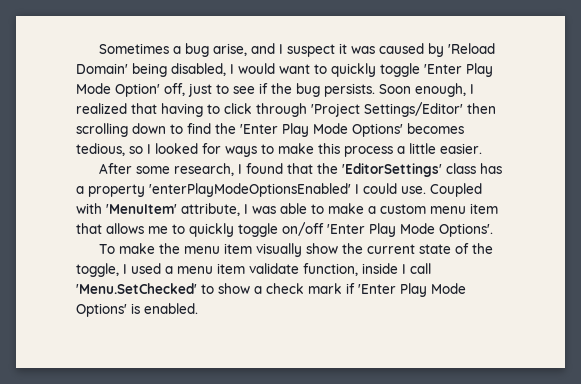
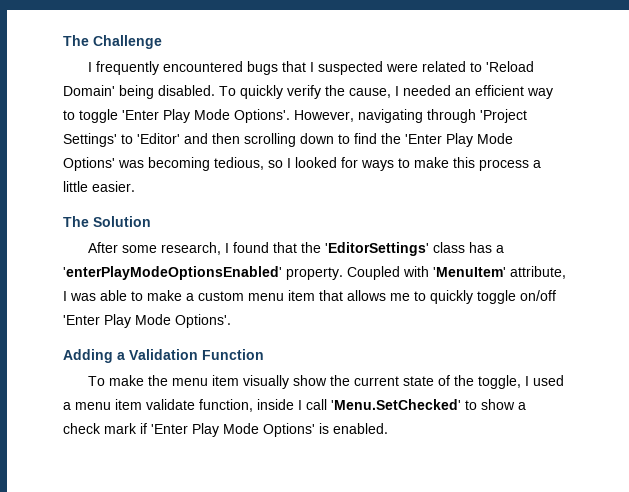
- Sometimes a bug arise, and I suspect it was caused by 'Reload Domain' being disabled, I would want to quickly toggle 'Enter Play Mode Option' off, just to see if the bug persists. Soon enough, I realized that having to click through 'Project Settings/Editor' then scrolling down to find the 'Enter Play Mode Options' becomes tedious, so I looked for ways to make this process a little easier.
+ The Challenge
+ I frequently encountered bugs that I suspected were related to 'Reload Domain' being disabled. To quickly verify the cause, I needed an efficient way to toggle 'Enter Play Mode Options'. However, navigating through 'Project Settings' to 'Editor' and then scrolling down to find the 'Enter Play Mode Options' was becoming tedious, so I looked for ways to make this process a little easier.
+ The Solution
- After some research, I found that the 'EditorSettings' class has a property 'enterPlayModeOptionsEnabled' I could use.
+ After some research, I found that the 'EditorSettings' class has a 'enterPlayModeOptionsEnabled' property.
+ Adding a Validation Function

